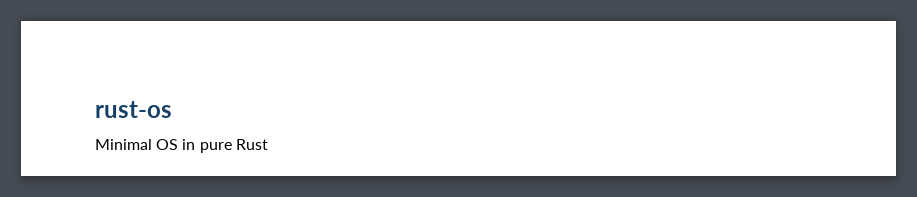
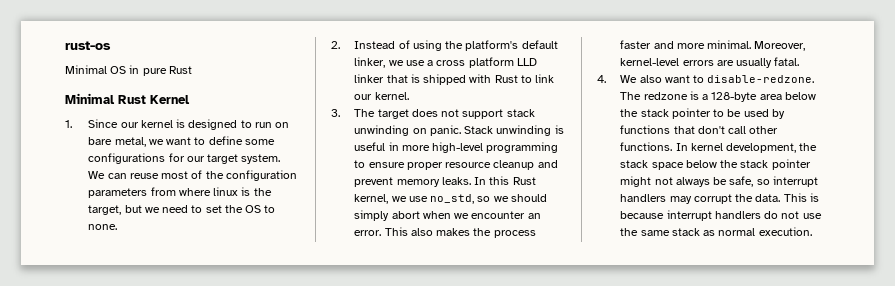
+ Minimal Rust Kernel
+ 1. Since our kernel is designed to run on bare metal, we want to define some configurations for our target system. We can reuse most of the configuration parameters from where linux is the target, but we need to set the OS to none.
+ 2. Instead of using the platform's default linker, we use a cross platform LLD linker that is shipped with Rust to link our kernel.
+ 3. The target does not support stack unwinding on panic. Stack unwinding is useful in more high-level programming to ensure proper resource cleanup and prevent memory leaks. In this Rust kernel, we use no_std, so we should simply abort when we encounter an error. This also makes the process faster and more minimal. Moreover, kernel-level errors are usually fatal.
+ 4. We also want to disable-redzone. The redzone is a 128-byte area below the stack pointer to be used by functions that don't call other functions. In kernel development, the stack space below the stack pointer might not always be safe, so interrupt handlers may corrupt the data. This is because interrupt handlers do not use the same stack as normal execution.

